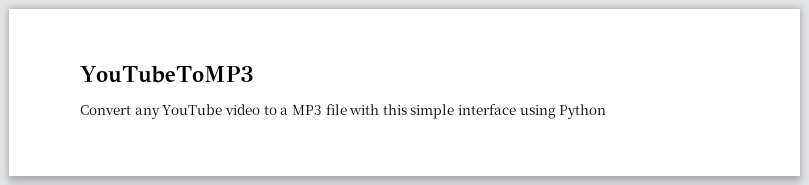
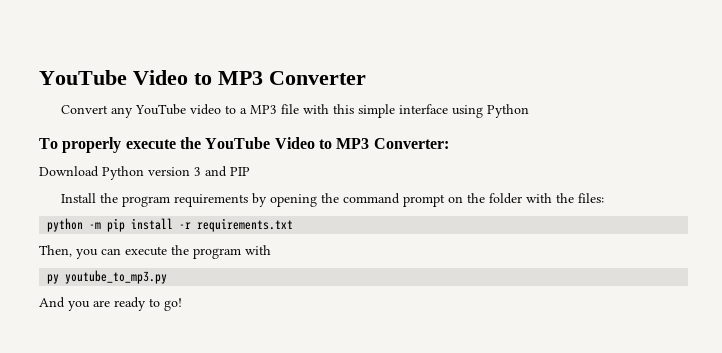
- YouTubeToMP3
+ YouTube Video to MP3 Converter
+ To properly execute the YouTube Video to MP3 Converter:
+ Download Python version 3 and PIP
+ Install the program requirements by opening the command prompt on the folder with the files:
+ python -m pip install -r requirements.txt
+ Then, you can execute the program with
+ py youtube_to_mp3.py
+ And you are ready to go!

